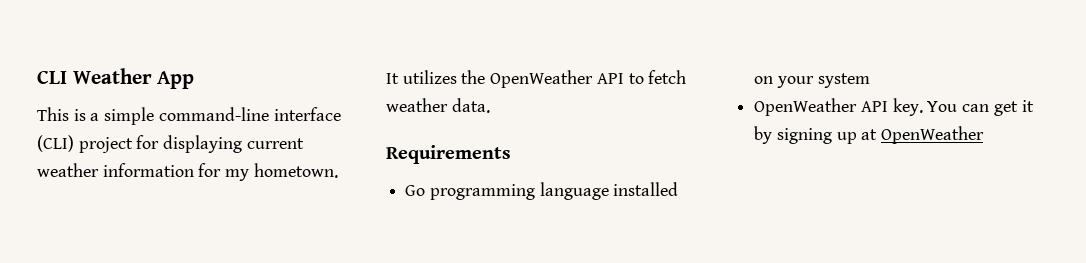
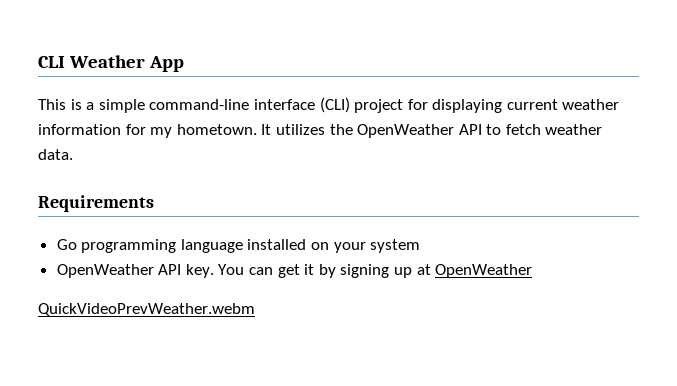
+ QuickVideoPrevWeather.webm

